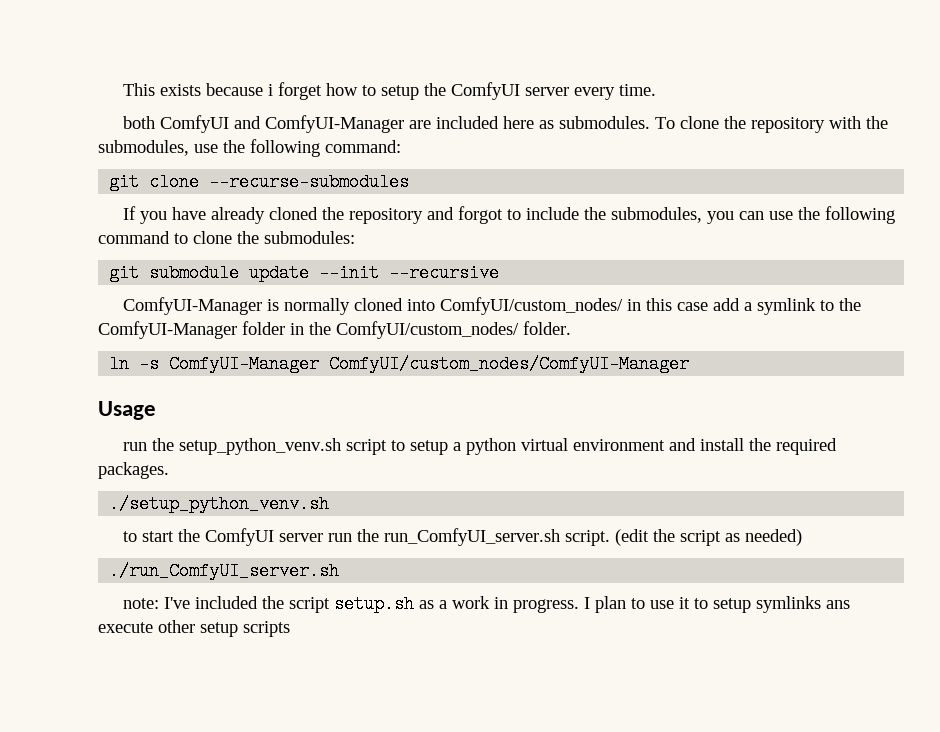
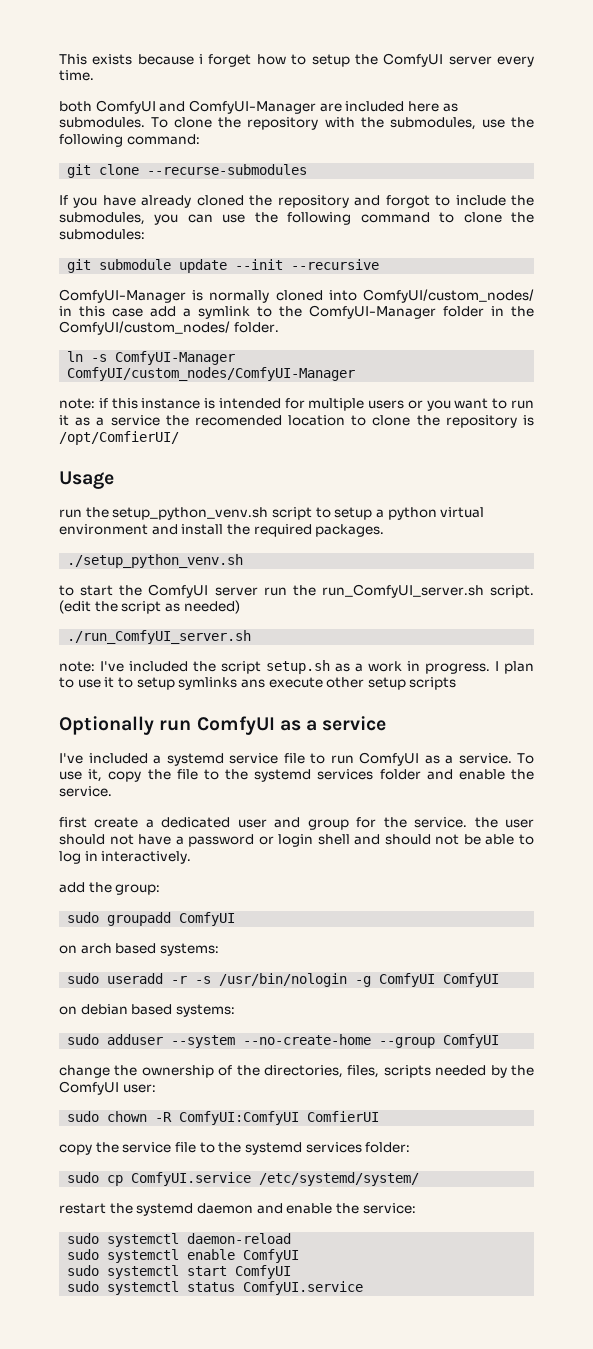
+ note: if this instance is intended for multiple users or you want to run it as a service the recomended location to clone the repository is /opt/ComfierUI/
+ Optionally run ComfyUI as a service
+ I've included a systemd service file to run ComfyUI as a service. To use it, copy the file to the systemd services folder and enable the service.
+ first create a dedicated user and group for the service. the user should not have a password or login shell and should not be able to log in interactively.
+ add the group:
+ sudo groupadd ComfyUI
+ on arch based systems:
+ sudo useradd -r -s /usr/bin/nologin -g ComfyUI ComfyUI
+ on debian based systems:
+ sudo adduser --system --no-create-home --group ComfyUI
+ change the ownership of the directories, files, scripts needed by the ComfyUI user:
+ sudo chown -R ComfyUI:ComfyUI ComfierUI
+ copy the service file to the systemd services folder:
+ sudo cp ComfyUI.service /etc/systemd/system/
+ restart the systemd daemon and enable the service:
+ sudo systemctl daemon-reload
+ sudo systemctl enable ComfyUI
+ sudo systemctl start ComfyUI
+ sudo systemctl status ComfyUI.service

